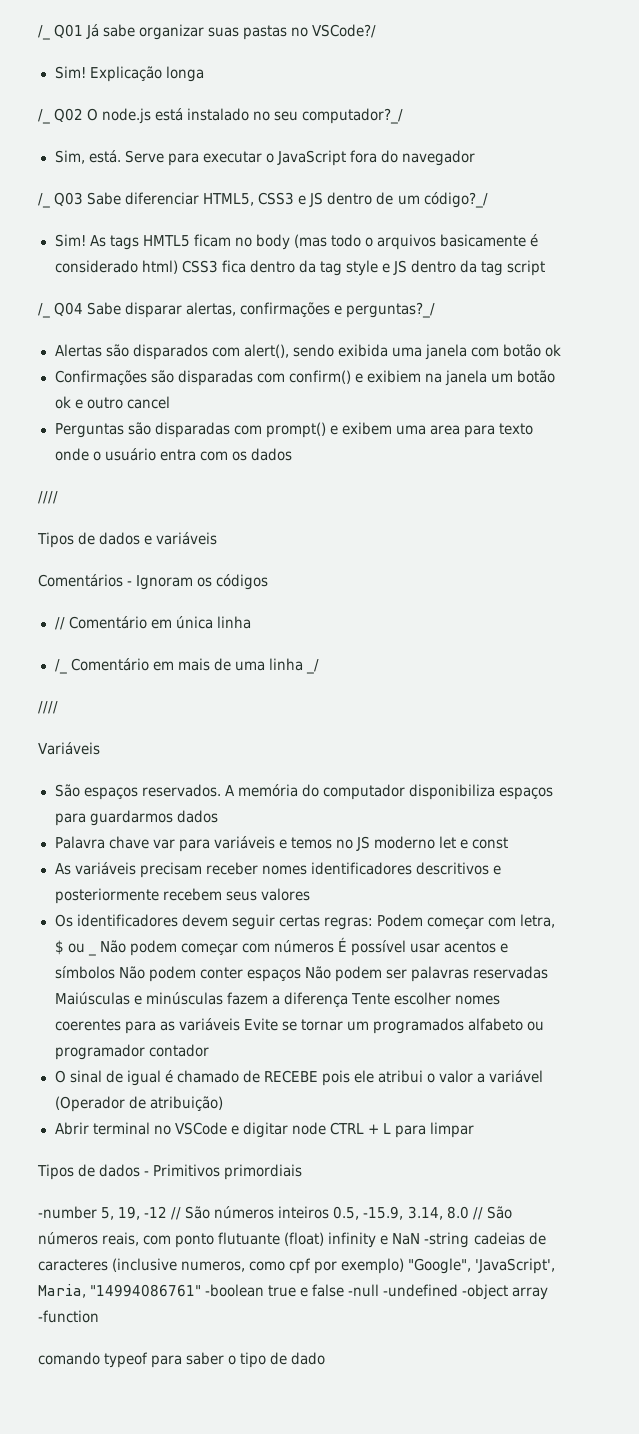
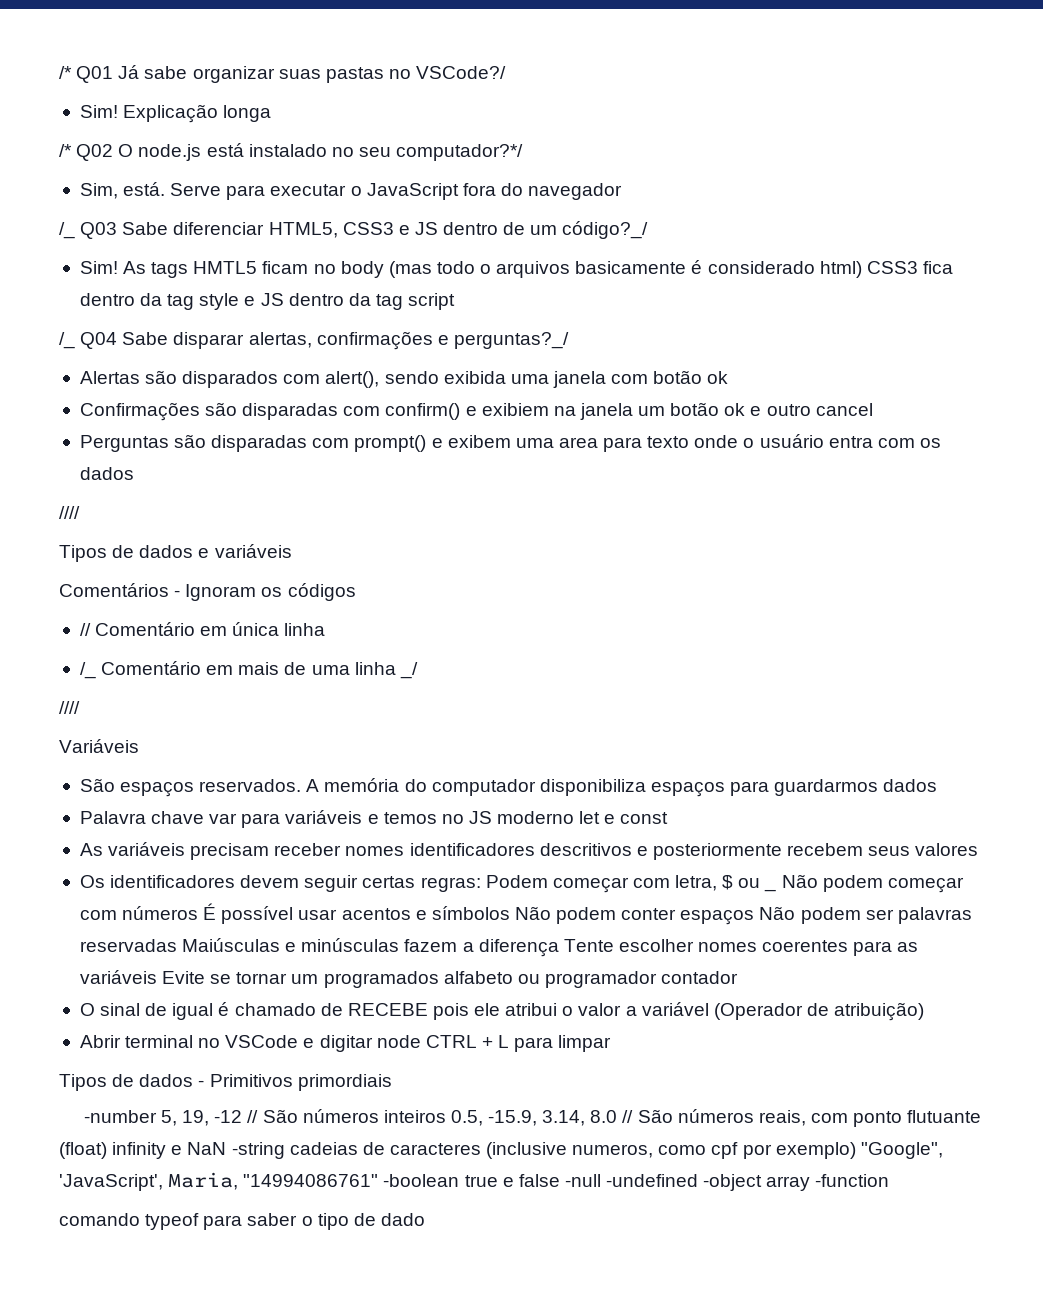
- /_ Q01 Já sabe organizar suas pastas no VSCode?/
+ /* Q01 Já sabe organizar suas pastas no VSCode?/
- /_ Q02 O node.js está instalado no seu computador?_/
+ /* Q02 O node.js está instalado no seu computador?*/

